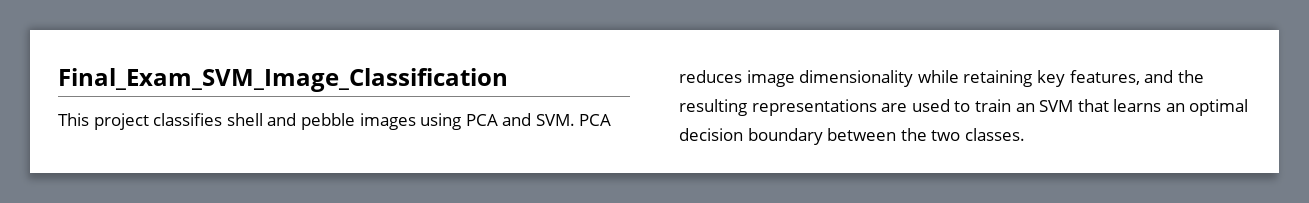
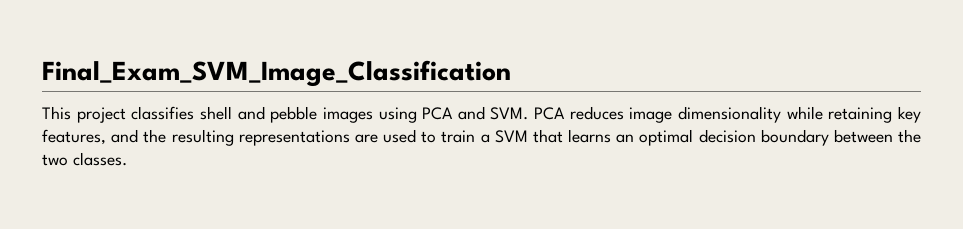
- This project classifies shell and pebble images using PCA and SVM. PCA reduces image dimensionality while retaining key features, and the resulting representations are used to train an SVM that learns an optimal decision boundary between the two classes.
+ This project classifies shell and pebble images using PCA and SVM. PCA reduces image dimensionality while retaining key features, and the resulting representations are used to train a SVM that learns an optimal decision boundary between the two classes.

